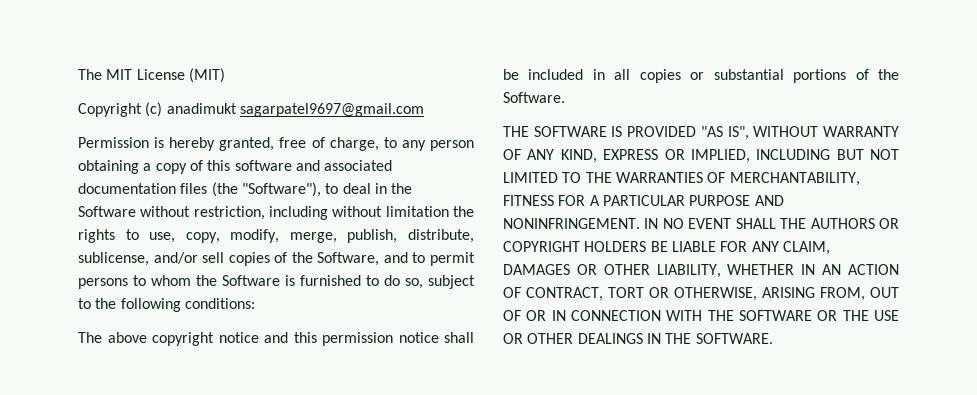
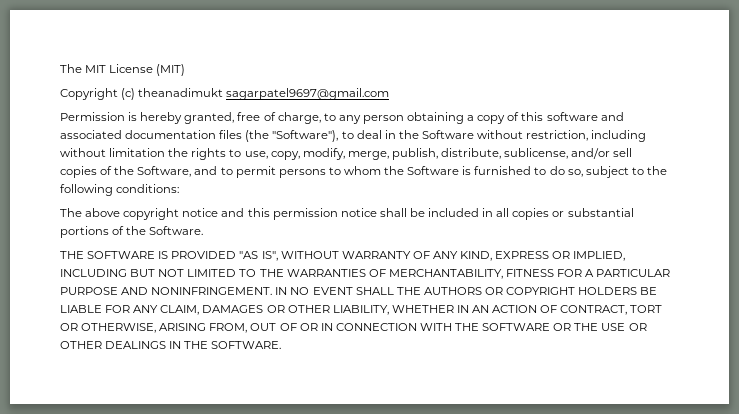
- Copyright (c) anadimukt sagarpatel9697@gmail.com
+ Copyright (c) theanadimukt sagarpatel9697@gmail.com

